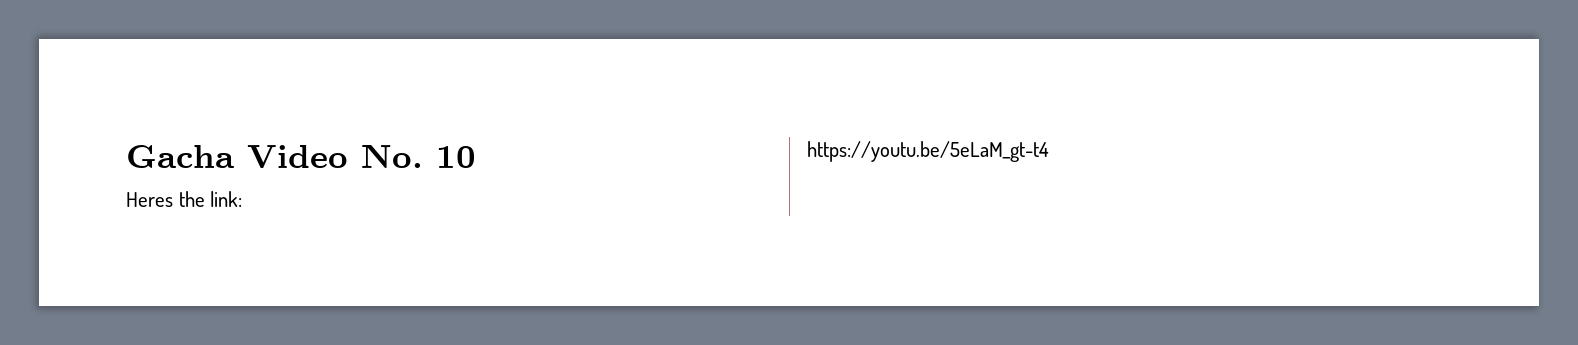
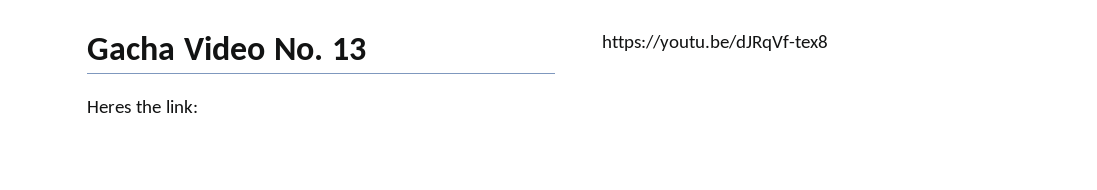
- Gacha Video No. 10
+ Gacha Video No. 13
- https://youtu.be/5eLaM_gt-t4
+ https://youtu.be/dJRqVf-tex8

